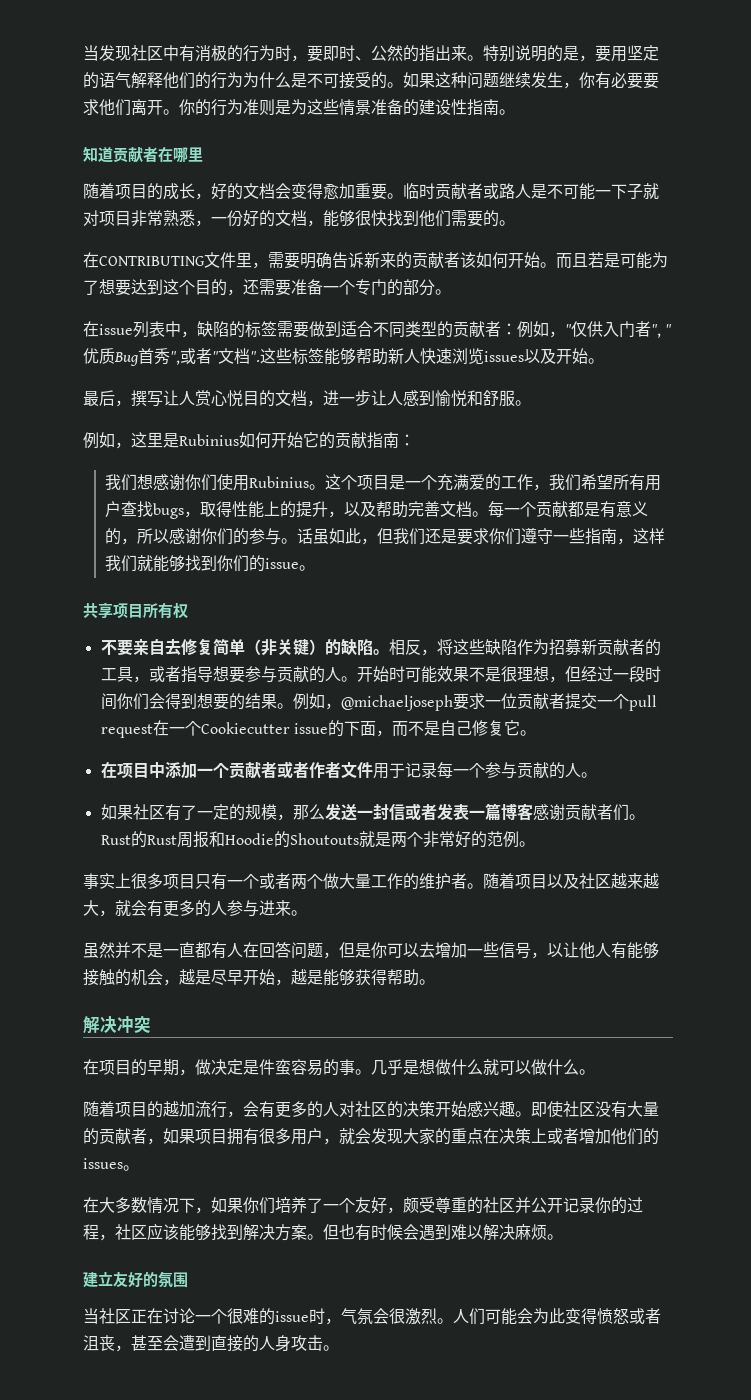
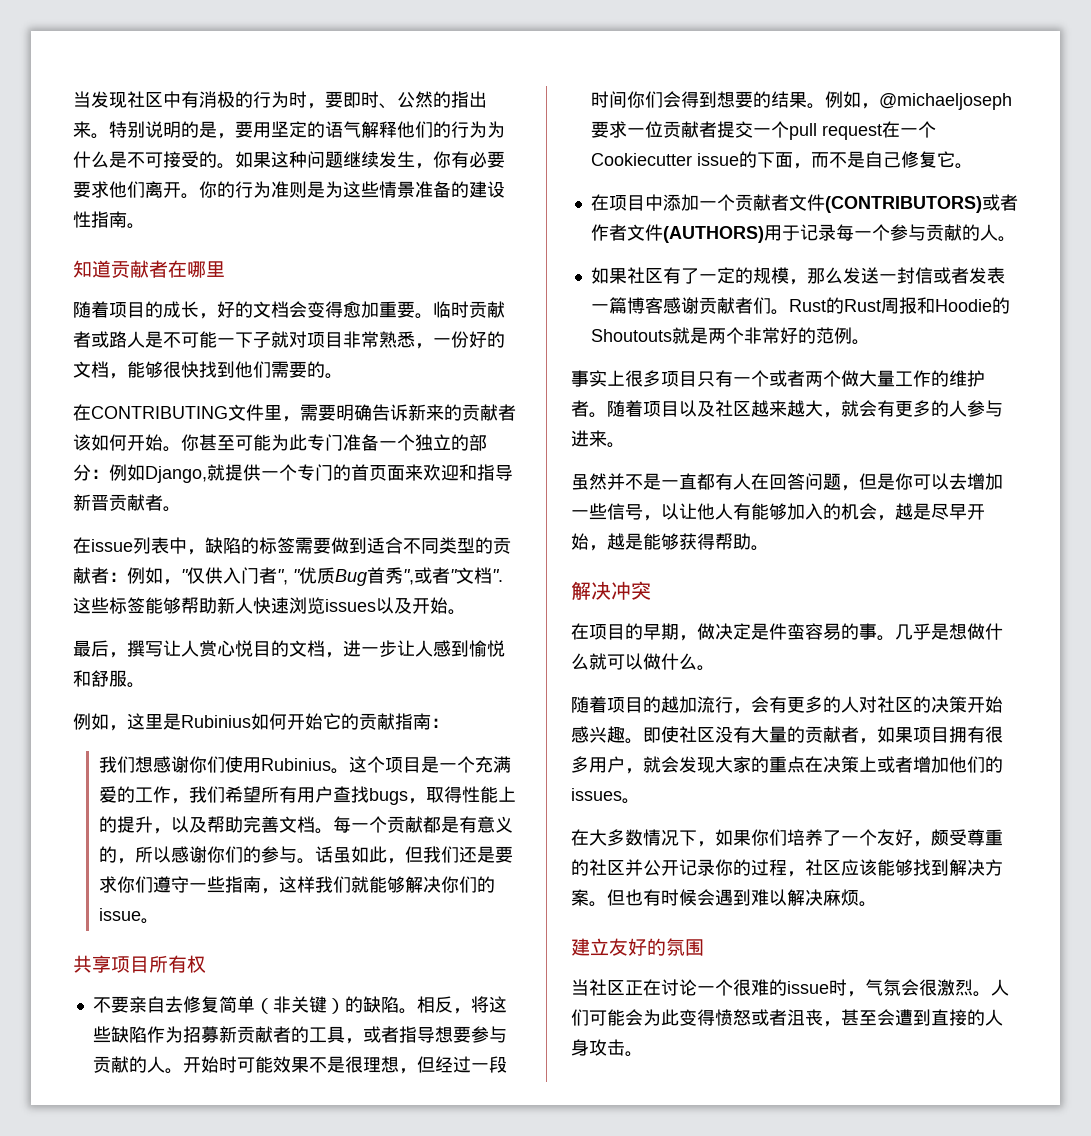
- 而且若是可能为了想要达到这个目的，还需要准备一个专门的部分。
+ 你甚至可能为此专门准备一个独立的部分：例如Django,就提供一个专门的首页面来欢迎和指导新晋贡献者。
- 话虽如此，但我们还是要求你们遵守一些指南，这样我们就能够找到你们的issue。
+ 话虽如此，但我们还是要求你们遵守一些指南，这样我们就能够解决你们的issue。
- 在项目中添加一个贡献者或者作者文件用于记录每一个参与贡献的人。
+ 在项目中添加一个贡献者文件(CONTRIBUTORS)或者作者文件(AUTHORS)用于记录每一个参与贡献的人。
- 虽然并不是一直都有人在回答问题，但是你可以去增加一些信号，以让他人有能够接触的机会，越是尽早开始，越是能够获得帮助。
+ 虽然并不是一直都有人在回答问题，但是你可以去增加一些信号，以让他人有能够加入的机会，越是尽早开始，越是能够获得帮助。

